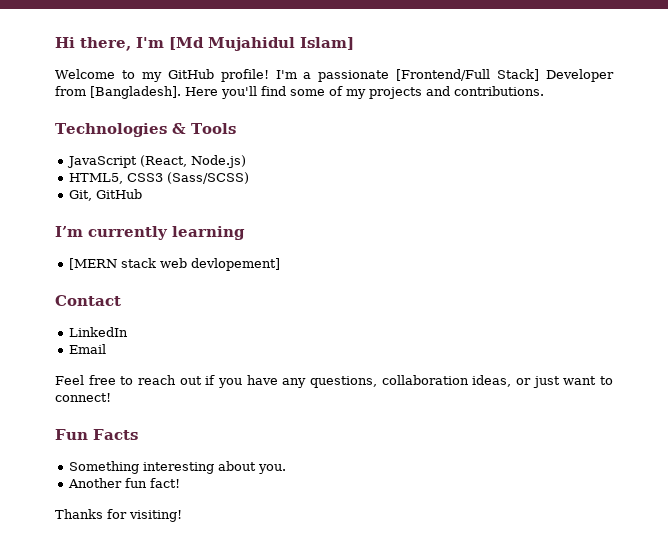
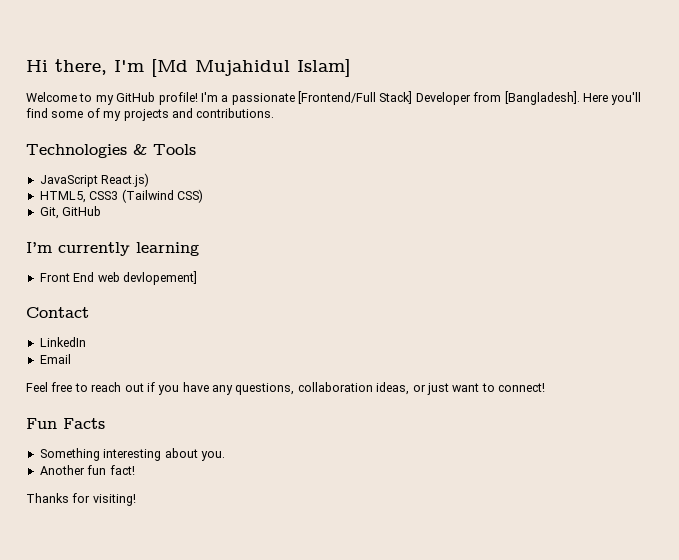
- JavaScript (React, Node.js)
+ JavaScript React.js)
- HTML5, CSS3 (Sass/SCSS)
+ HTML5, CSS3 (Tailwind CSS)
- [MERN stack web devlopement]
+ Front End web devlopement]

